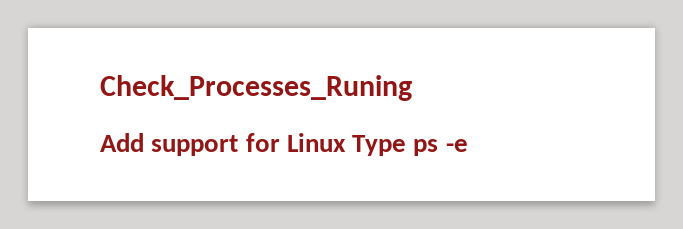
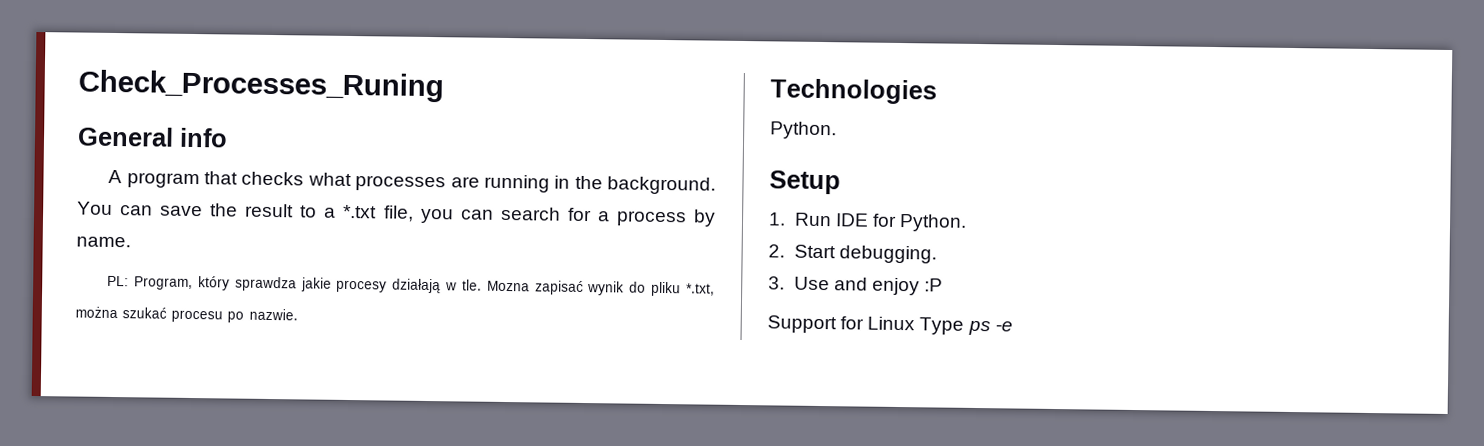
- Add support for Linux Type ps -e
+ General info
+ A program that checks what processes are running in the background. You can save the result to a *.txt file, you can search for a process by name.
+ PL: Program, który sprawdza jakie procesy działają w tle. Mozna zapisać wynik do pliku *.txt, można szukać procesu po nazwie.
+ Technologies
+ Python.
+ Setup
+ 1. Run IDE for Python.
+ 2. Start debugging.
+ 3. Use and enjoy :P
+ Support for Linux Type ps -e

